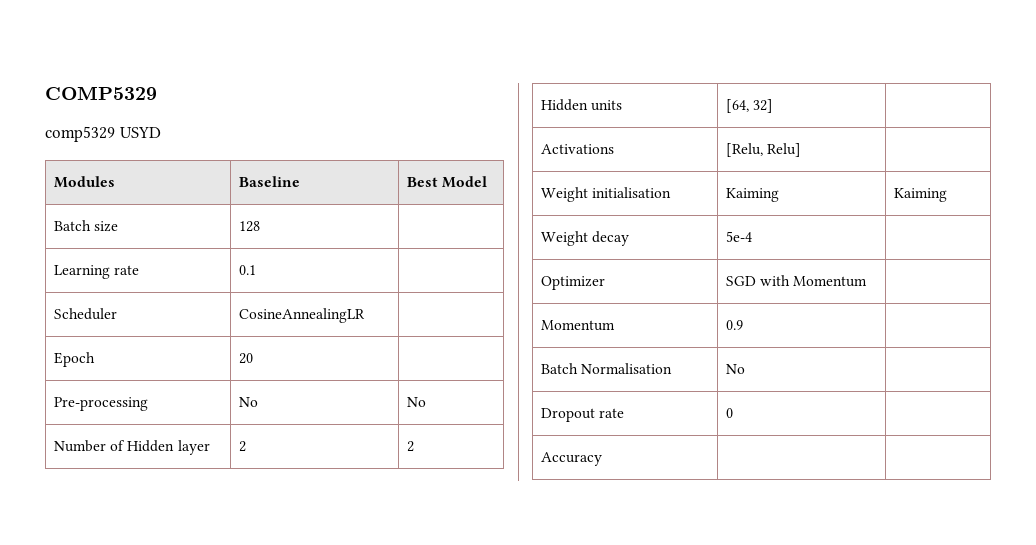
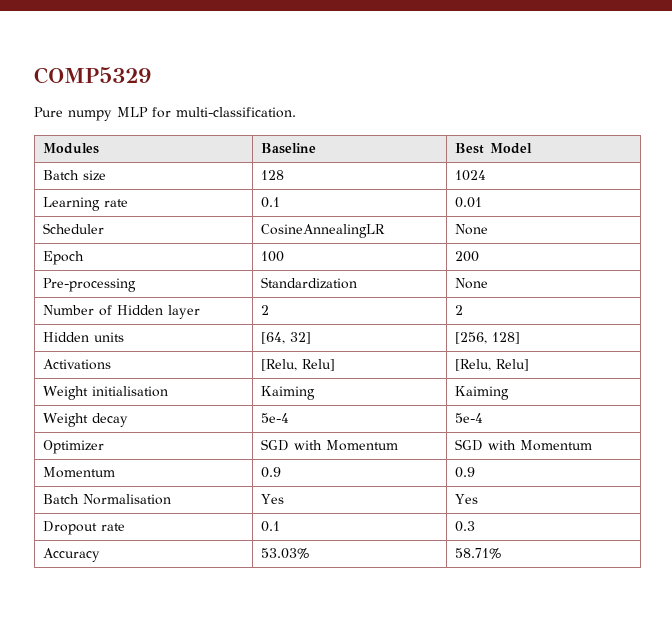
- comp5329 USYD
+ Pure numpy MLP for multi-classification.
- Batch size | 128 |
+ Batch size | 128 | 1024
- Learning rate | 0.1 |
+ Learning rate | 0.1 | 0.01
- Scheduler | CosineAnnealingLR |
+ Scheduler | CosineAnnealingLR | None
- Epoch | 20 |
+ Epoch | 100 | 200
- Pre-processing | No | No
+ Pre-processing | Standardization | None
- Hidden units | [64, 32] |
+ Hidden units | [64, 32] | [256, 128]
- Activations | [Relu, Relu] |
+ Activations | [Relu, Relu] | [Relu, Relu]
- Weight decay | 5e-4 |
+ Weight decay | 5e-4 | 5e-4
- Optimizer | SGD with Momentum |
+ Optimizer | SGD with Momentum | SGD with Momentum
- Momentum | 0.9 |
+ Momentum | 0.9 | 0.9
- Batch Normalisation | No |
+ Batch Normalisation | Yes | Yes
- Dropout rate | 0 |
+ Dropout rate | 0.1 | 0.3
- Accuracy | |
+ Accuracy | 53.03% | 58.71%

